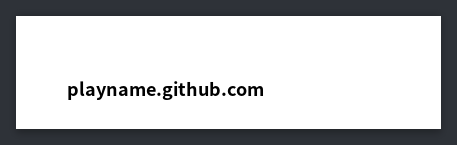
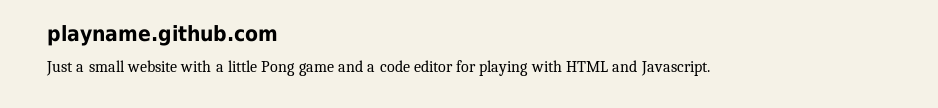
+ Just a small website with a little Pong game and a code editor for playing with HTML and Javascript.

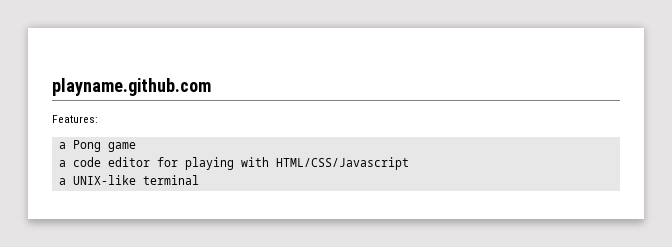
- Just a small website with a little Pong game and a code editor for playing with HTML and Javascript.
+ Features:
+ a Pong game
+ a code editor for playing with HTML/CSS/Javascript
+ a UNIX-like terminal

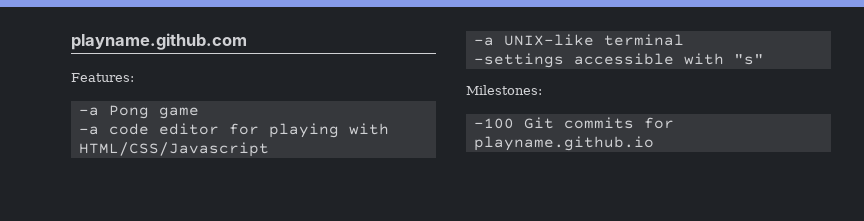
- a Pong game
+ -a Pong game
- a code editor for playing with HTML/CSS/Javascript
+ -a code editor for playing with HTML/CSS/Javascript
- a UNIX-like terminal
+ -a UNIX-like terminal
+ -settings accessible with "s"
+ Milestones:
+ -100 Git commits for playname.github.io

